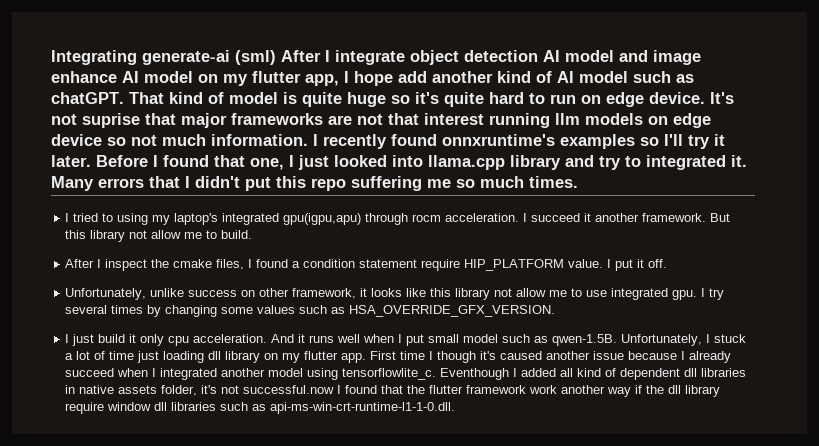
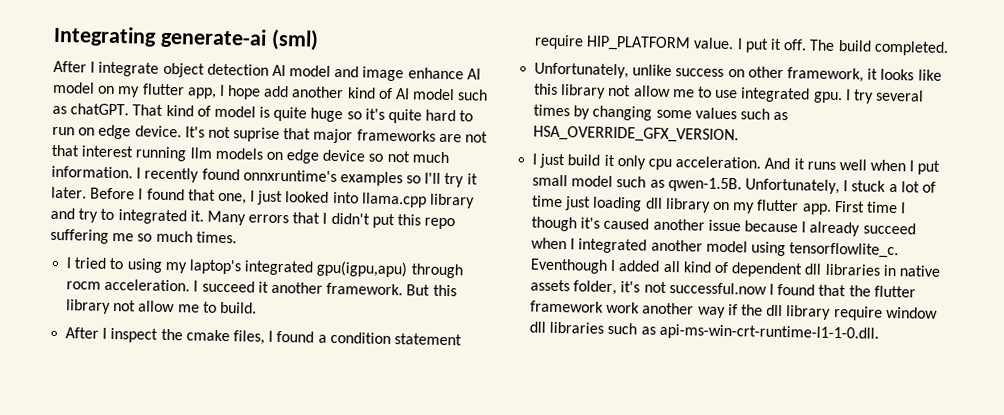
- Integrating generate-ai (sml) After I integrate object detection AI model and image enhance AI model on my flutter app, I hope add another kind of AI model such as chatGPT.
+ Integrating generate-ai (sml)
+ After I integrate object detection AI model and image enhance AI model on my flutter app, I hope add another kind of AI model such as chatGPT.
+ The build completed.

